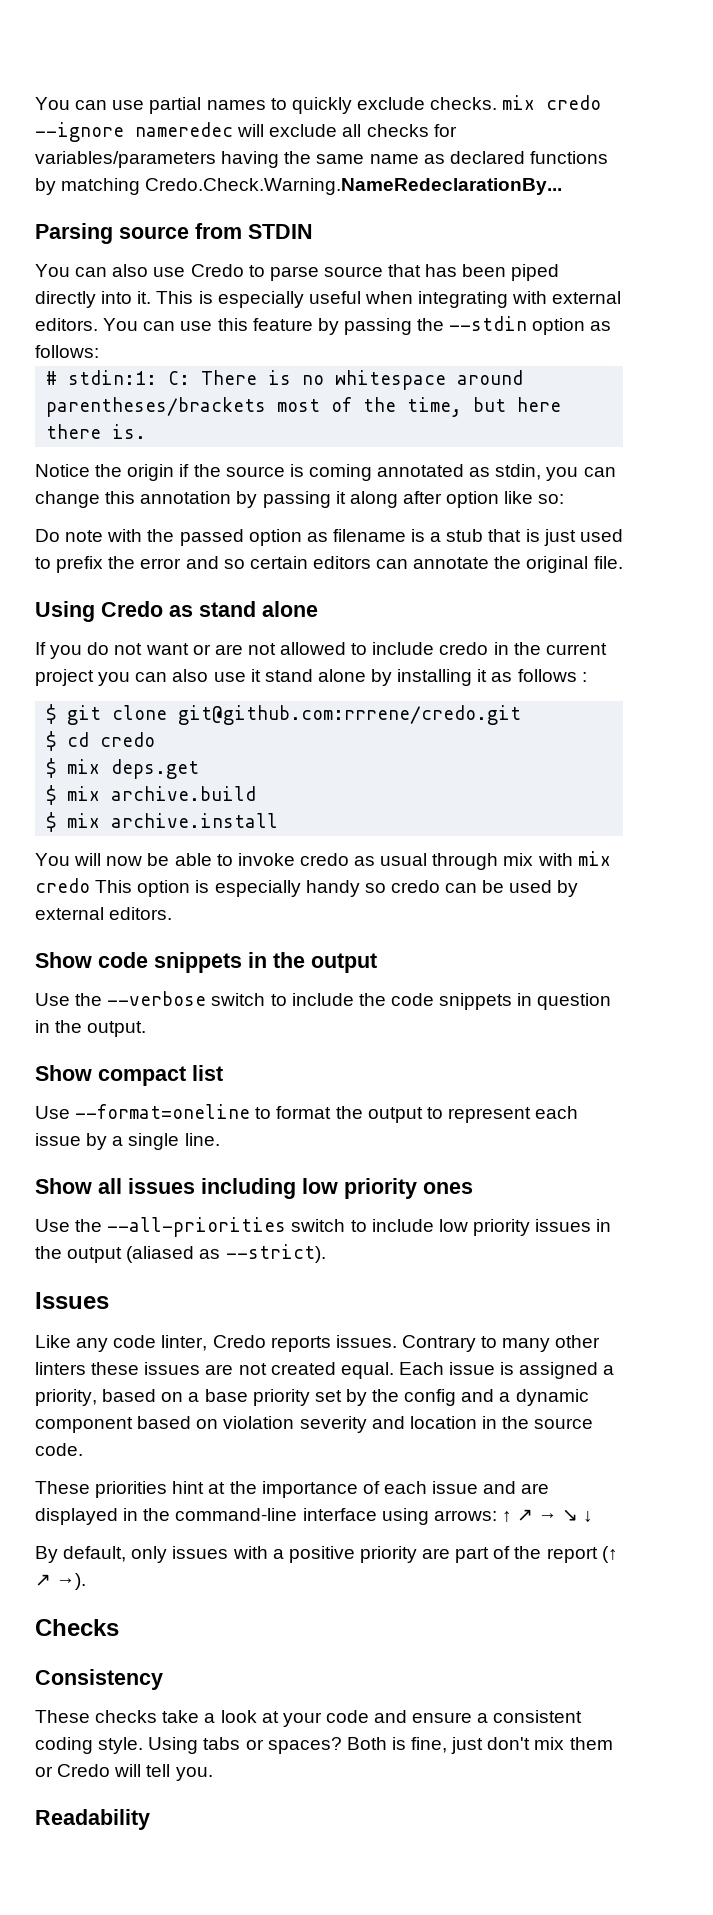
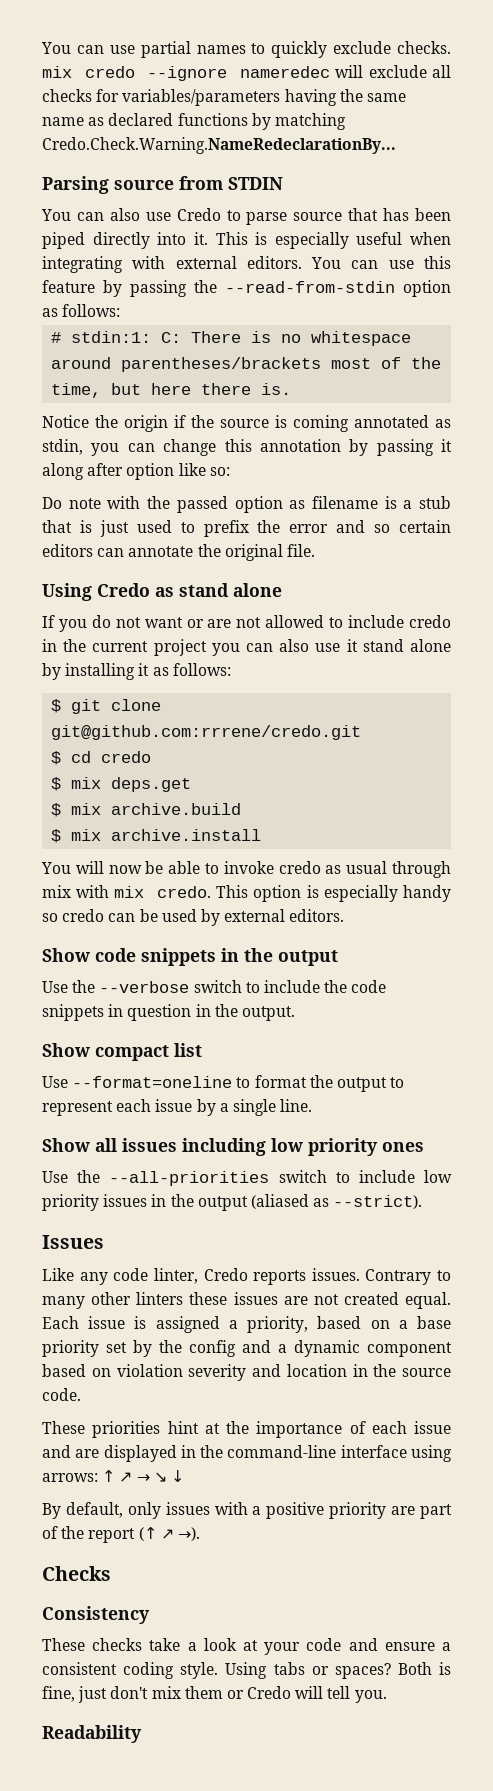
- You can use this feature by passing the --stdin option as follows:
+ You can use this feature by passing the --read-from-stdin option as follows:
- If you do not want or are not allowed to include credo in the current project you can also use it stand alone by installing it as follows :
+ If you do not want or are not allowed to include credo in the current project you can also use it stand alone by installing it as follows:
- You will now be able to invoke credo as usual through mix with mix credo This option is especially handy so credo can be used by external editors.
+ You will now be able to invoke credo as usual through mix with mix credo. This option is especially handy so credo can be used by external editors.

